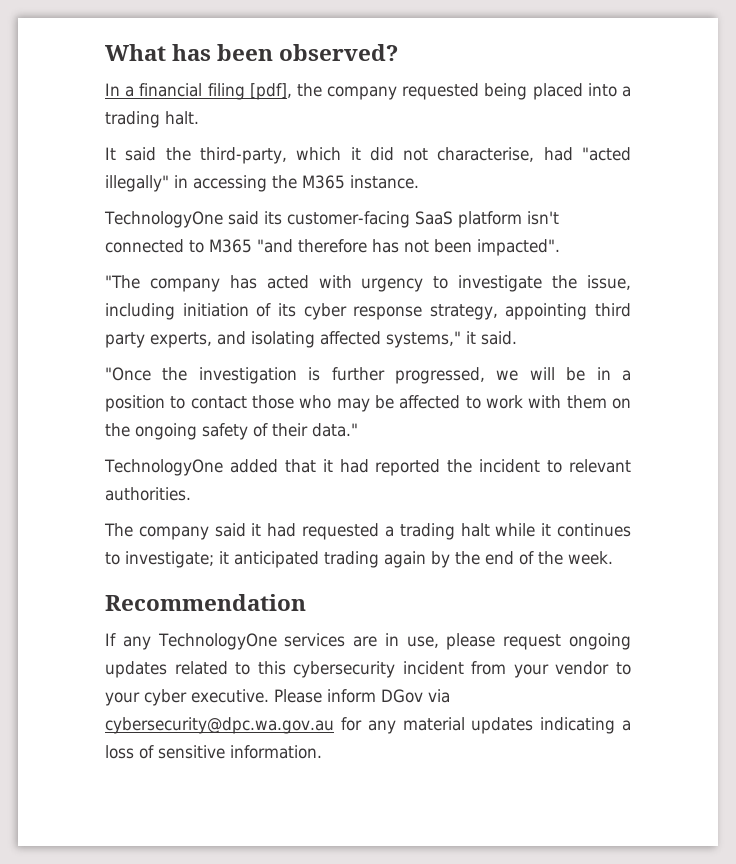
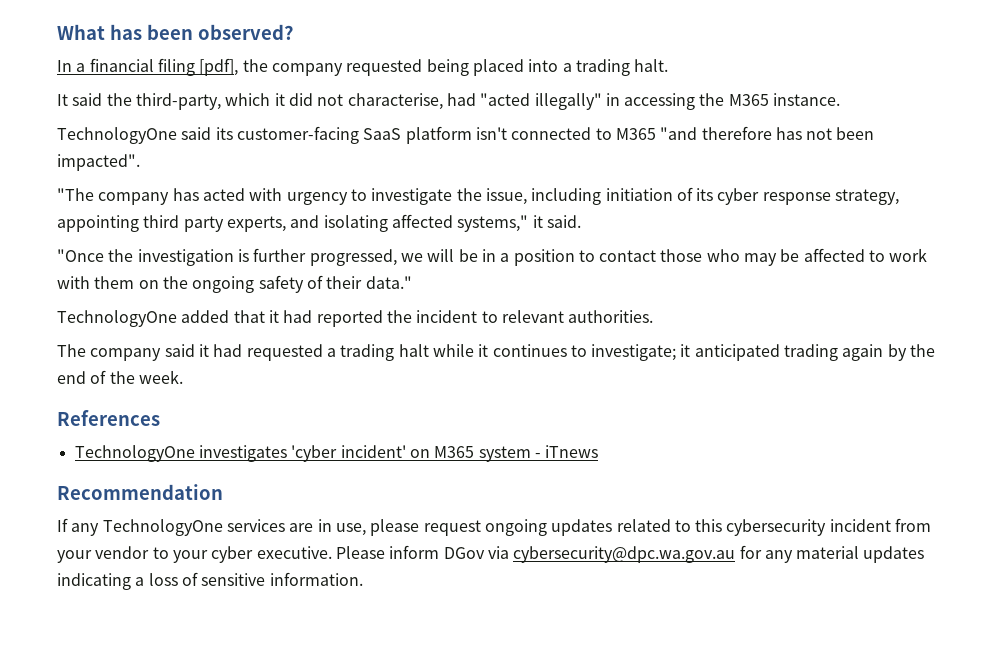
+ References
+ TechnologyOne investigates 'cyber incident' on M365 system - iTnews

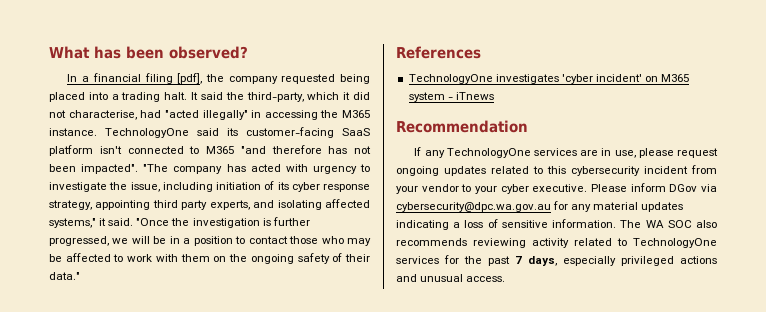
- In a financial filing [pdf], the company requested being placed into a trading halt.
- It said the third-party, which it did not characterise, had "acted illegally" in accessing the M365 instance.
- TechnologyOne said its customer-facing SaaS platform isn't connected to M365 "and therefore has not been impacted".
- "The company has acted with urgency to investigate the issue, including initiation of its cyber response strategy, appointing third party experts, and isolating affected systems," it said.
- "Once the investigation is further progressed, we will be in a position to contact those who may be affected to work with them on the ongoing safety of their data."
+ In a financial filing [pdf], the company requested being placed into a trading halt. It said the third-party, which it did not characterise, had "acted illegally" in accessing the M365 instance. TechnologyOne said its customer-facing SaaS platform isn't connected to M365 "and therefore has not been impacted". "The company has acted with urgency to investigate the issue, including initiation of its cyber response strategy, appointing third party experts, and isolating affected systems," it said. "Once the investigation is further progressed, we will be in a position to contact those who may be affected to work with them on the ongoing safety of their data."
- TechnologyOne added that it had reported the incident to relevant authorities.
- The company said it had requested a trading halt while it continues to investigate; it anticipated trading again by the end of the week.
+ The WA SOC also recommends reviewing activity related to TechnologyOne services for the past 7 days, especially privileged actions and unusual access.

